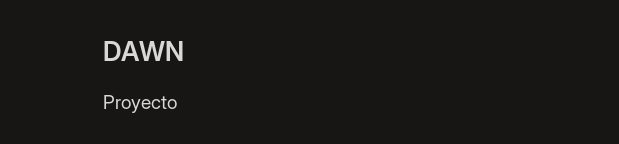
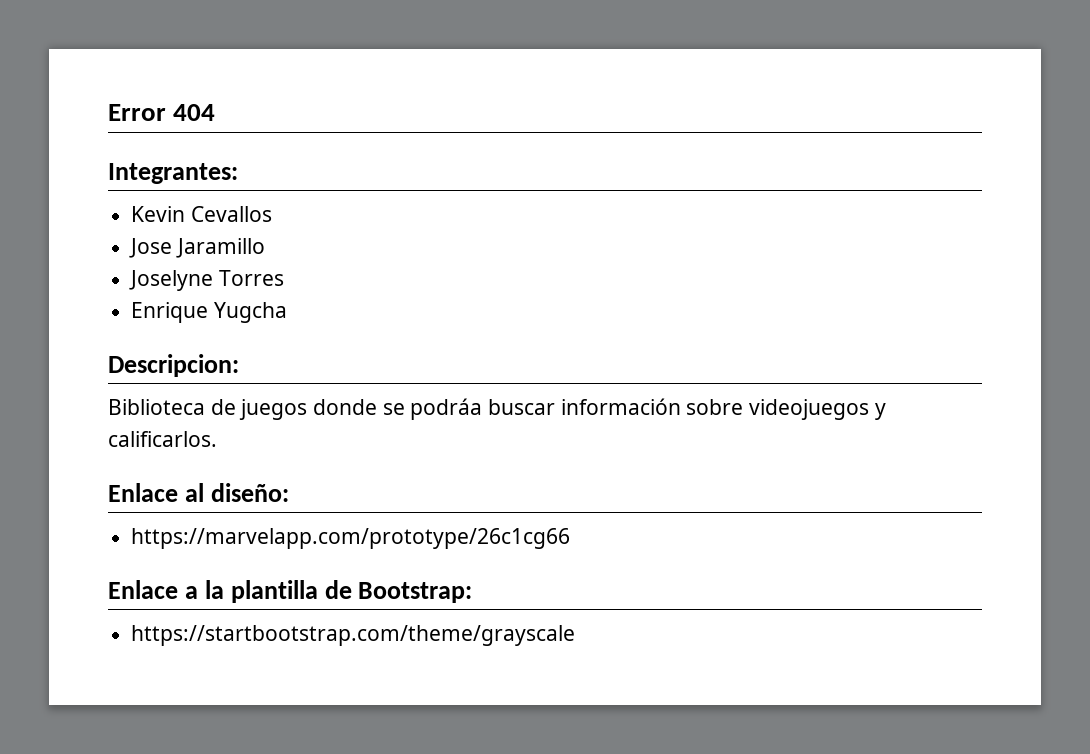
- DAWN
- Proyecto
+ Error 404
+ Integrantes:
+ Kevin Cevallos
+ Jose Jaramillo
+ Joselyne Torres
+ Enrique Yugcha
+ Descripcion:
+ Biblioteca de juegos donde se podráa buscar información sobre videojuegos y calificarlos.
+ Enlace al diseño:
+ https://marvelapp.com/prototype/26c1cg66
+ Enlace a la plantilla de Bootstrap:
+ https://startbootstrap.com/theme/grayscale

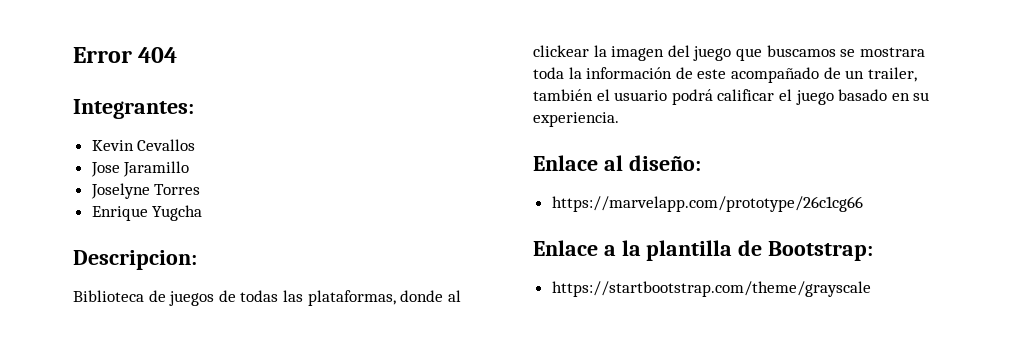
- Biblioteca de juegos donde se podráa buscar información sobre videojuegos y calificarlos.
+ Biblioteca de juegos de todas las plataformas, donde al clickear la imagen del juego que buscamos se mostrara toda la información de este acompañado de un trailer, también el usuario podrá calificar el juego basado en su experiencia.

